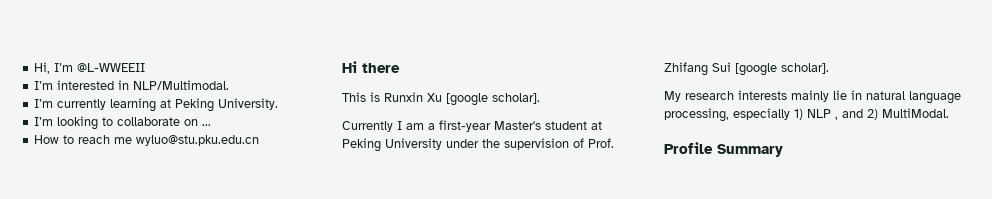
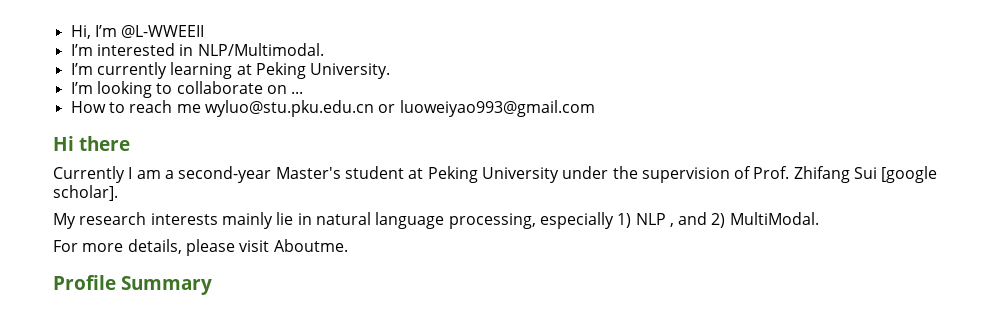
- How to reach me wyluo@stu.pku.edu.cn
+ How to reach me wyluo@stu.pku.edu.cn or luoweiyao993@gmail.com
- This is Runxin Xu [google scholar].
- Currently I am a first-year Master's student at Peking University under the supervision of Prof. Zhifang Sui [google scholar].
+ Currently I am a second-year Master's student at Peking University under the supervision of Prof. Zhifang Sui [google scholar].
+ For more details, please visit Aboutme.

